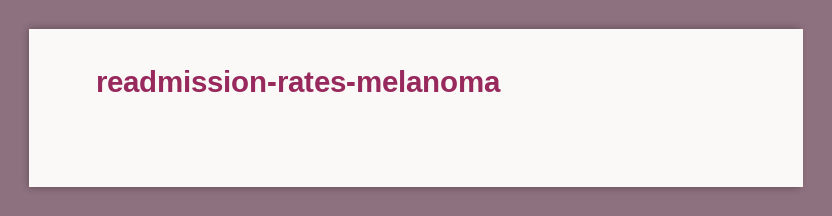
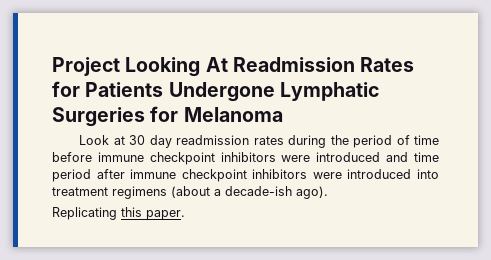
- readmission-rates-melanoma
+ Project Looking At Readmission Rates for Patients Undergone Lymphatic Surgeries for Melanoma
+ Look at 30 day readmission rates during the period of time before immune checkpoint inhibitors were introduced and time period after immune checkpoint inhibitors were introduced into treatment regimens (about a decade-ish ago).
+ Replicating this paper.

